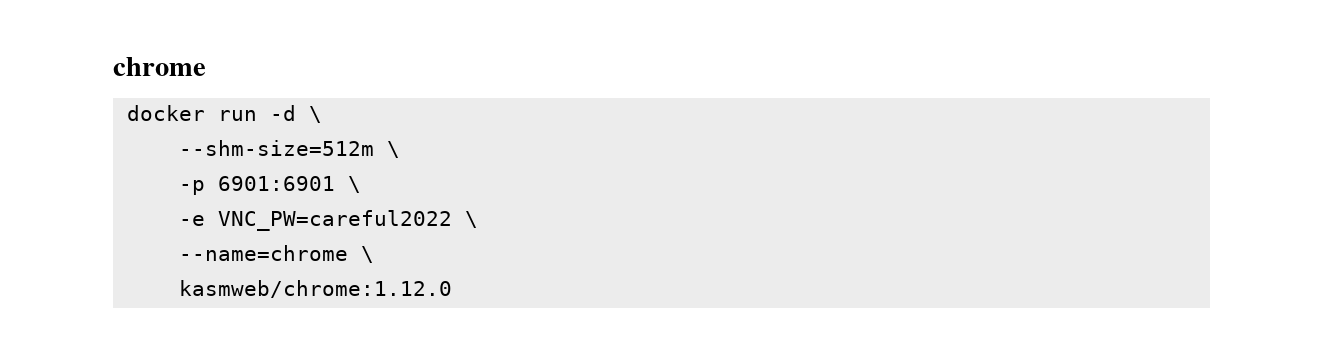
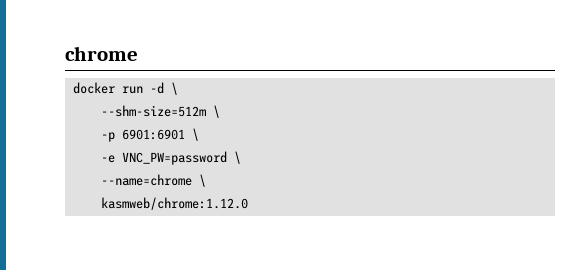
- -e VNC_PW=careful2022 \
+ -e VNC_PW=password \

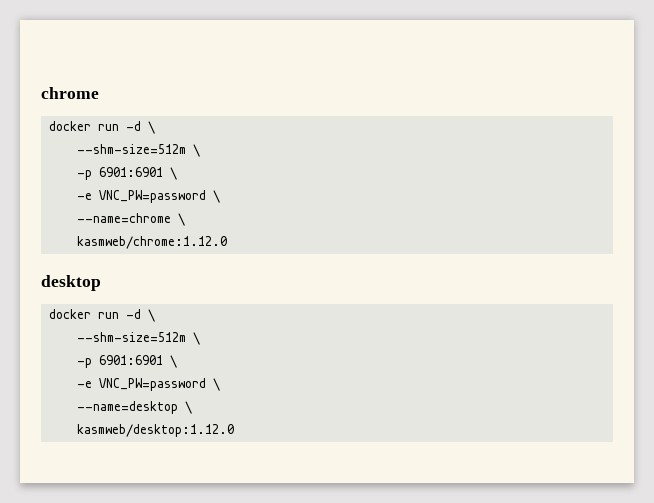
+ desktop
+ docker run -d \
+ --shm-size=512m \
+ -p 6901:6901 \
+ -e VNC_PW=password \
+ --name=desktop \
+ kasmweb/desktop:1.12.0

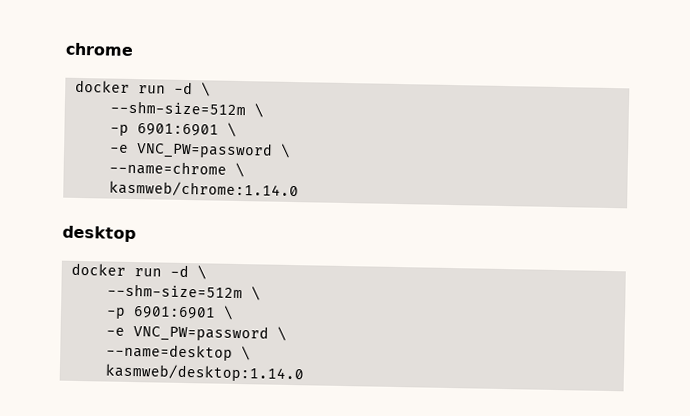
- kasmweb/chrome:1.12.0
+ kasmweb/chrome:1.14.0
- kasmweb/desktop:1.12.0
+ kasmweb/desktop:1.14.0

